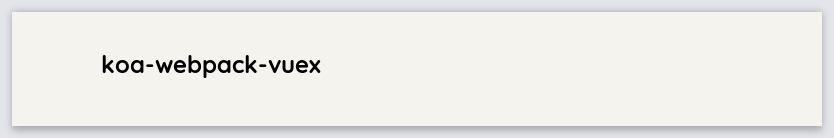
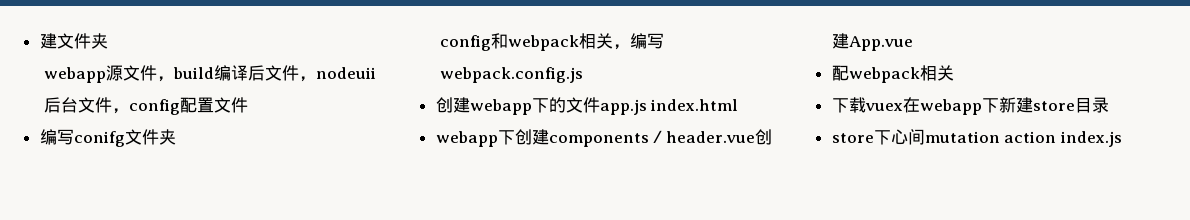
- koa-webpack-vuex
+ 建文件夹
+ webapp源文件，build编译后文件，nodeuii后台文件，config配置文件
+ 编写conifg文件夹
+ config和webpack相关，编写webpack.config.js
+ 创建webapp下的文件app.js index.html
+ webapp下创建components／header.vue创建App.vue
+ 配webpack相关
+ 下载vuex在webapp下新建store目录
+ store下心间mutation action index.js

